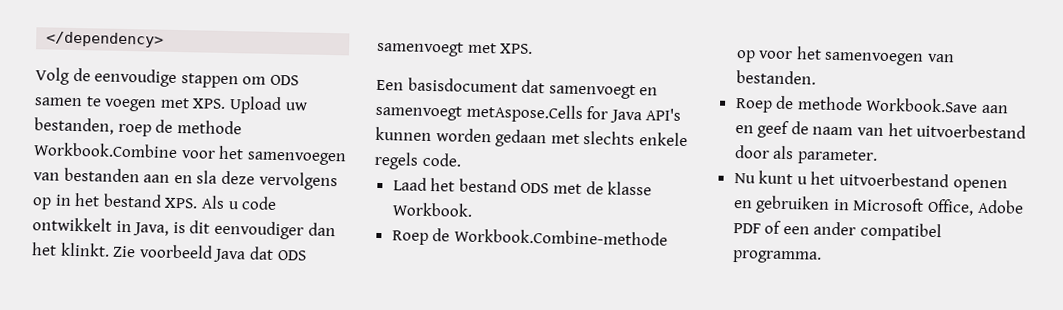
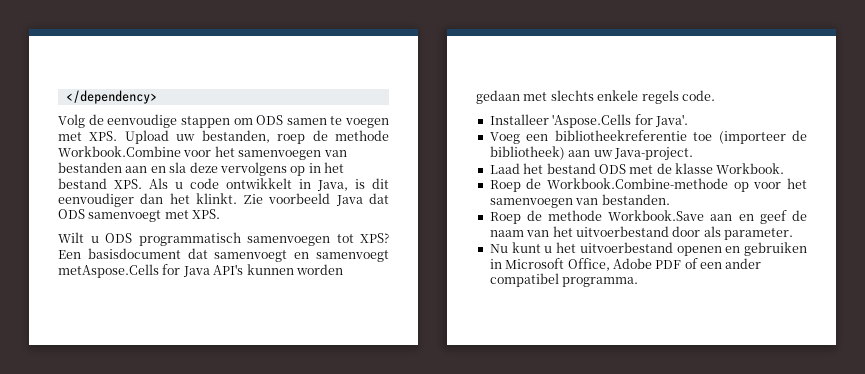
+ Wilt u ODS programmatisch samenvoegen tot XPS?
+ Installeer 'Aspose.Cells for Java'.
+ Voeg een bibliotheekreferentie toe (importeer de bibliotheek) aan uw Java-project.

